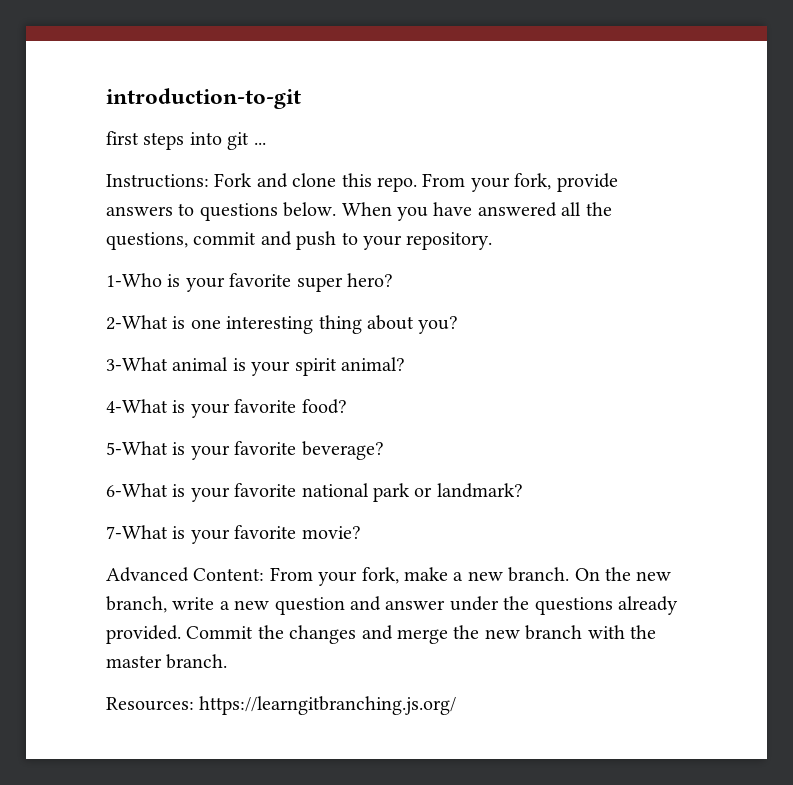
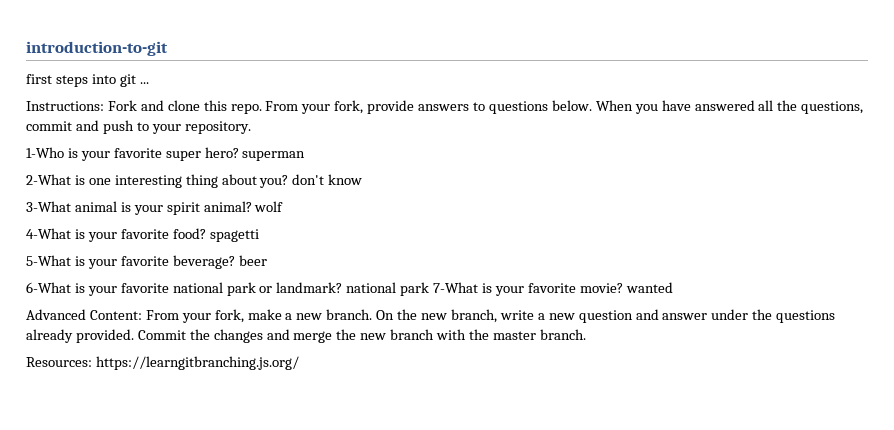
- 1-Who is your favorite super hero?
+ 1-Who is your favorite super hero? superman
- 2-What is one interesting thing about you?
+ 2-What is one interesting thing about you? don't know
- 3-What animal is your spirit animal?
+ 3-What animal is your spirit animal? wolf
- 4-What is your favorite food?
+ 4-What is your favorite food? spagetti
- 5-What is your favorite beverage?
+ 5-What is your favorite beverage? beer
- 6-What is your favorite national park or landmark?
- 7-What is your favorite movie?
+ 6-What is your favorite national park or landmark? national park 7-What is your favorite movie? wanted

